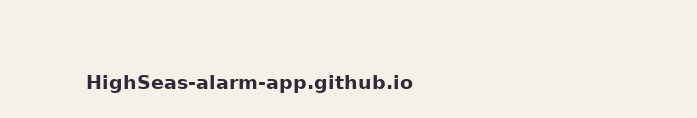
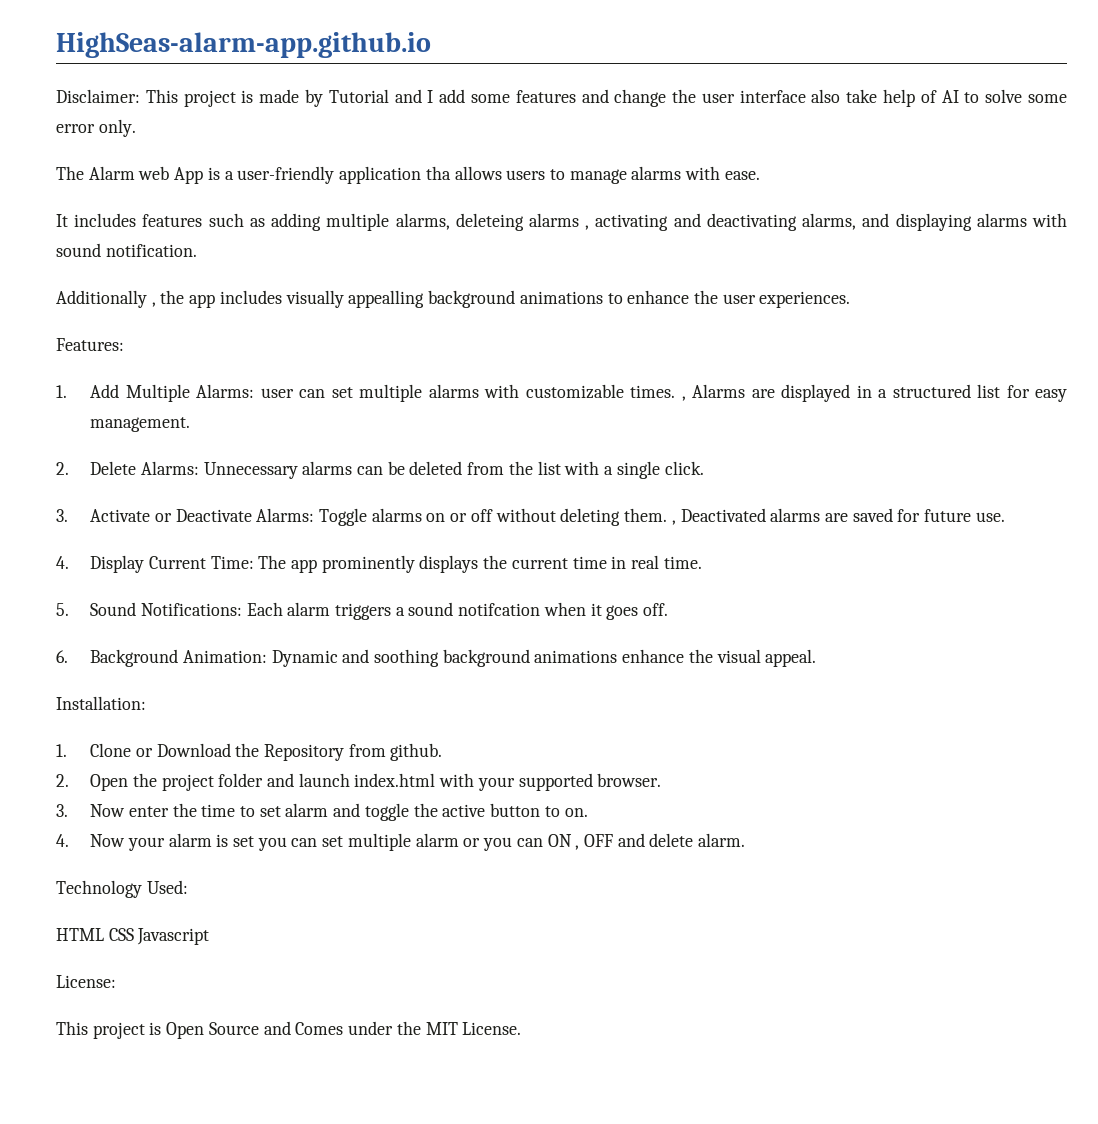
+ Disclaimer: This project is made by Tutorial and I add some features and change the user interface also take help of AI to solve some error only.
+ The Alarm web App is a user-friendly application tha allows users to manage alarms with ease.
+ It includes features such as adding multiple alarms, deleteing alarms , activating and deactivating alarms, and displaying alarms with sound notification.
+ Additionally , the app includes visually appealling background animations to enhance the user experiences.
+ Features:
+ 1. Add Multiple Alarms: user can set multiple alarms with customizable times. , Alarms are displayed in a structured list for easy management.
+ 2. Delete Alarms: Unnecessary alarms can be deleted from the list with a single click.
+ 3. Activate or Deactivate Alarms: Toggle alarms on or off without deleting them. , Deactivated alarms are saved for future use.
+ 4. Display Current Time: The app prominently displays the current time in real time.
+ 5. Sound Notifications: Each alarm triggers a sound notifcation when it goes off.
+ 6. Background Animation: Dynamic and soothing background animations enhance the visual appeal.
+ Installation:
+ 1. Clone or Download the Repository from github.
+ 2. Open the project folder and launch index.html with your supported browser.
+ 3. Now enter the time to set alarm and toggle the active button to on.
+ 4. Now your alarm is set you can set multiple alarm or you can ON , OFF and delete alarm.
+ Technology Used:
+ HTML CSS Javascript
+ License:
+ This project is Open Source and Comes under the MIT License.

